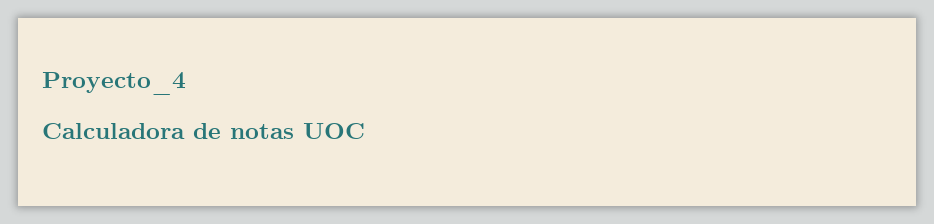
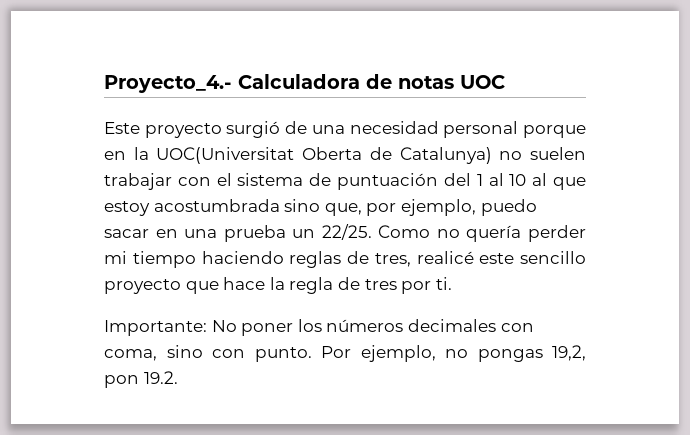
- Proyecto_4
- Calculadora de notas UOC
+ Proyecto_4.- Calculadora de notas UOC
+ Este proyecto surgió de una necesidad personal porque en la UOC(Universitat Oberta de Catalunya) no suelen trabajar con el sistema de puntuación del 1 al 10 al que estoy acostumbrada sino que, por ejemplo, puedo sacar en una prueba un 22/25. Como no quería perder mi tiempo haciendo reglas de tres, realicé este sencillo proyecto que hace la regla de tres por ti.
+ Importante: No poner los números decimales con coma, sino con punto. Por ejemplo, no pongas 19,2, pon 19.2.

